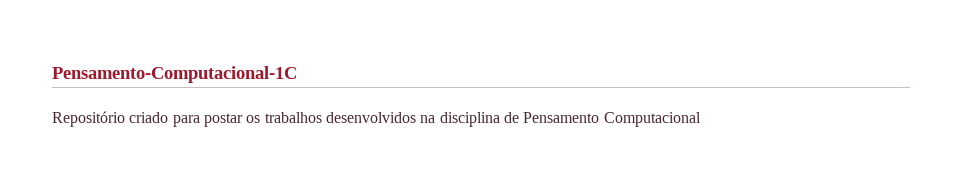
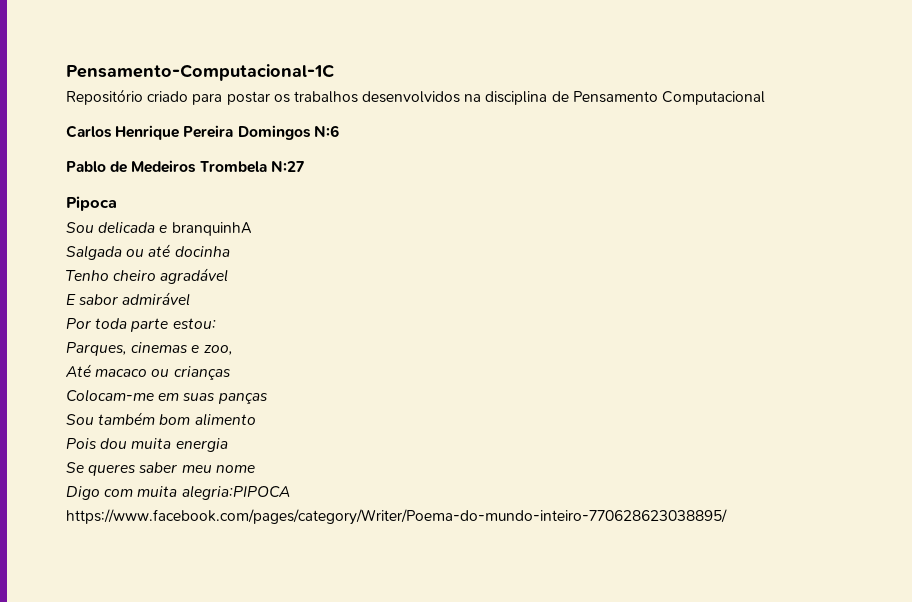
+ Carlos Henrique Pereira Domingos N:6
+ Pablo de Medeiros Trombela N:27
+ Pipoca
+ Sou delicada e branquinhA
+ Salgada ou até docinha
+ Tenho cheiro agradável
+ E sabor admirável
+ Por toda parte estou:
+ Parques, cinemas e zoo,
+ Até macaco ou crianças
+ Colocam-me em suas panças
+ Sou também bom alimento
+ Pois dou muita energia
+ Se queres saber meu nome
+ Digo com muita alegria:PIPOCA
+ https://www.facebook.com/pages/category/Writer/Poema-do-mundo-inteiro-770628623038895/

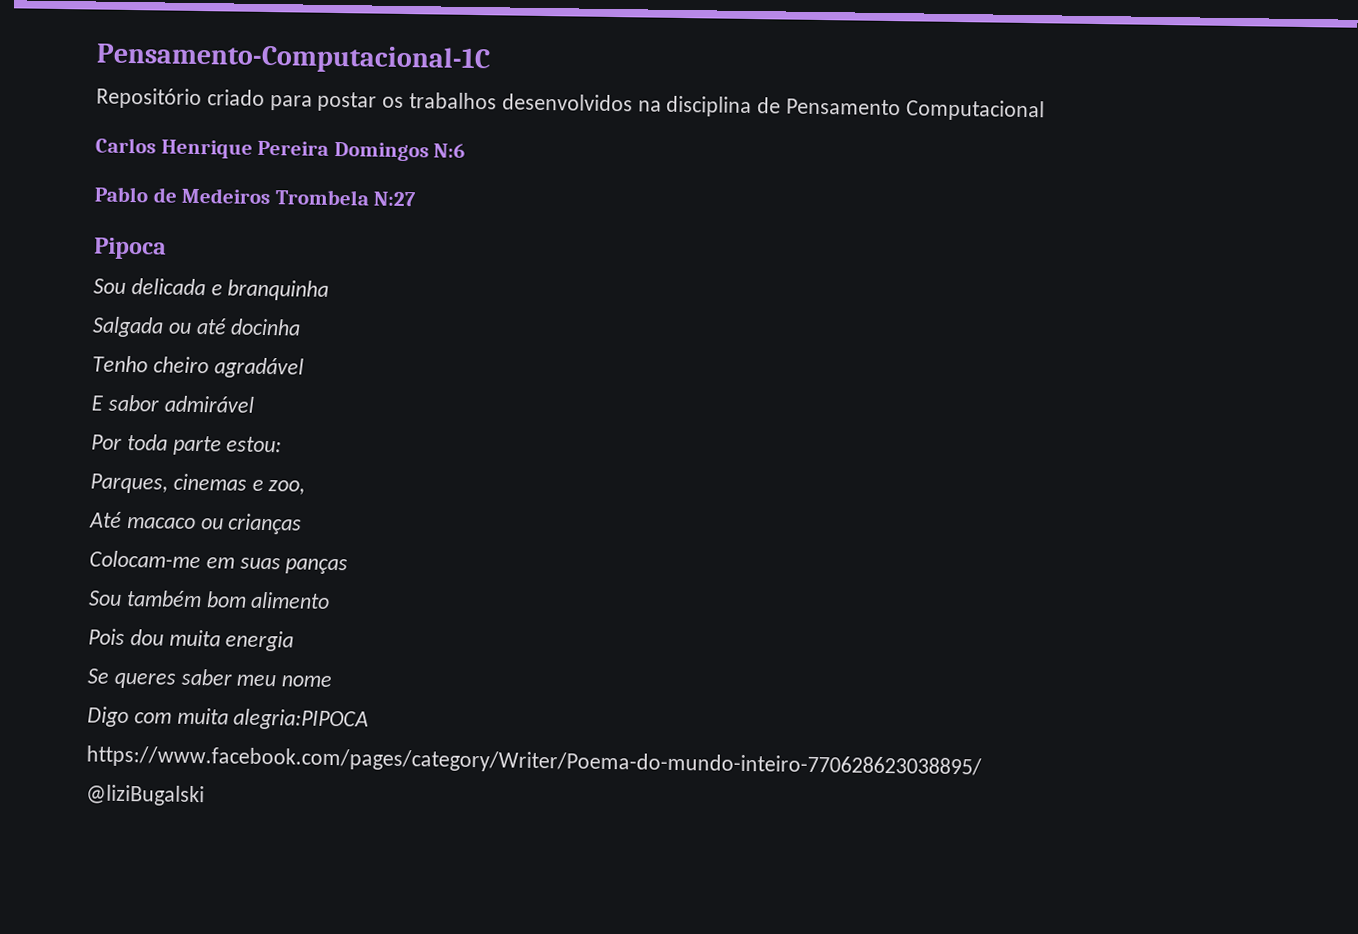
- Sou delicada e branquinhA
+ Sou delicada e branquinha
+ @liziBugalski

